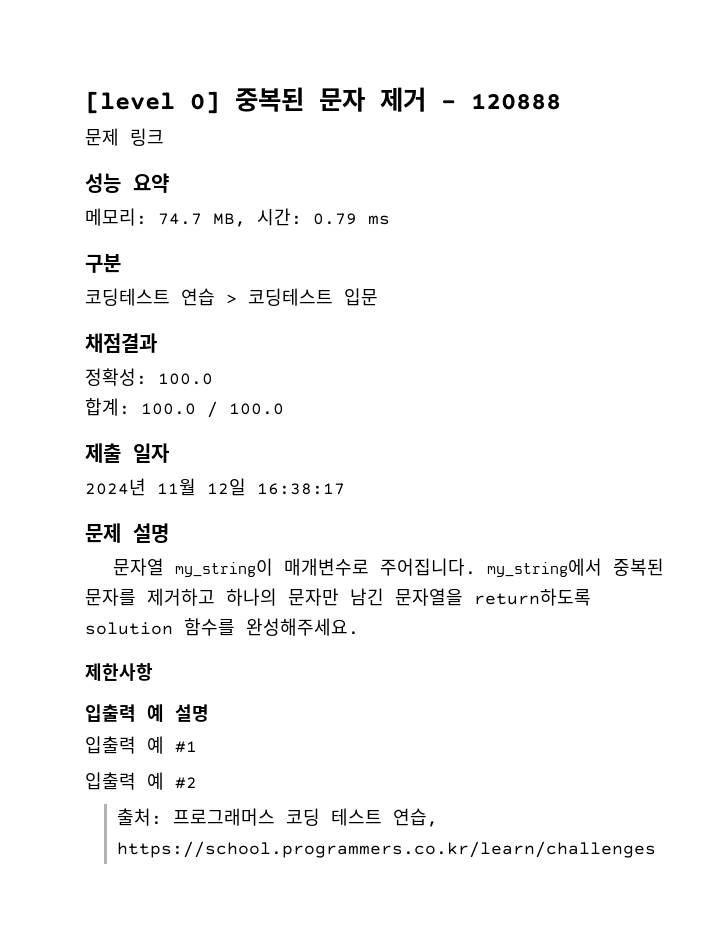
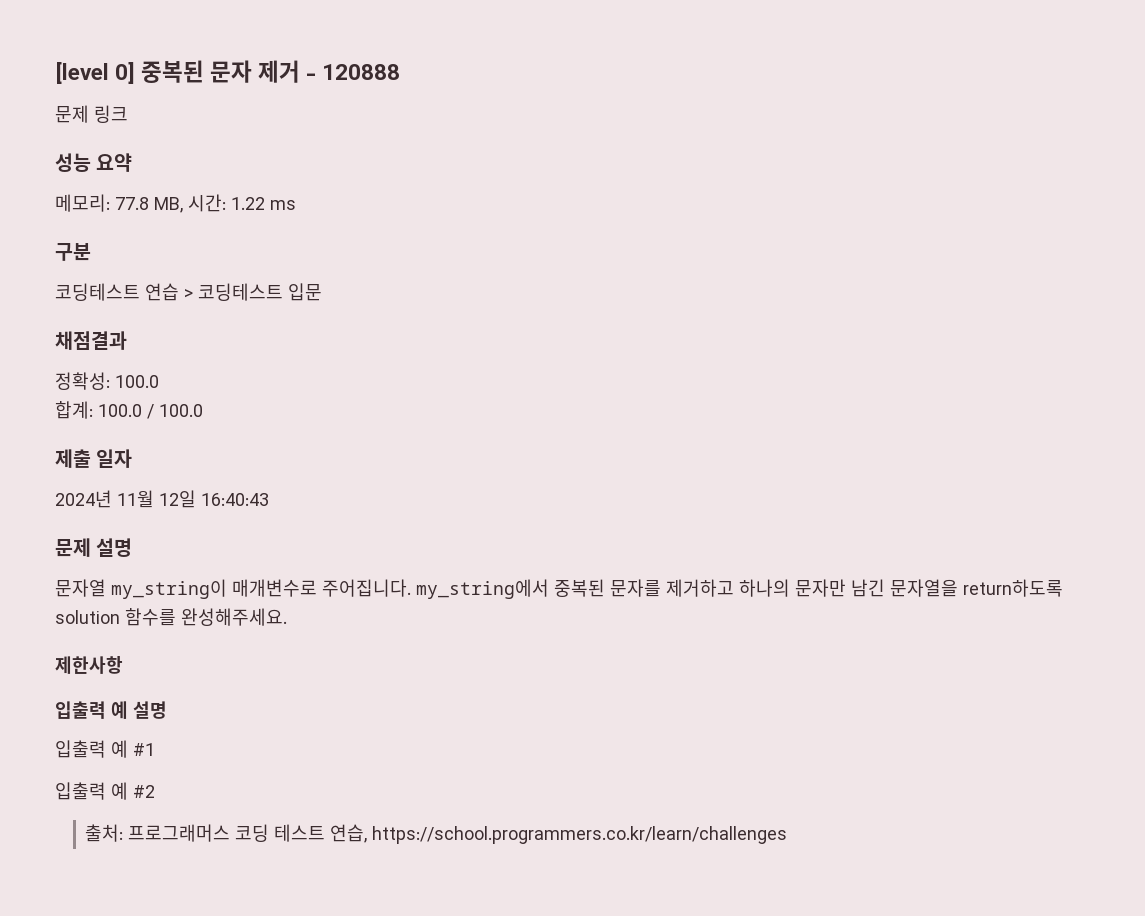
- 메모리: 74.7 MB, 시간: 0.79 ms
+ 메모리: 77.8 MB, 시간: 1.22 ms
- 2024년 11월 12일 16:38:17
+ 2024년 11월 12일 16:40:43

